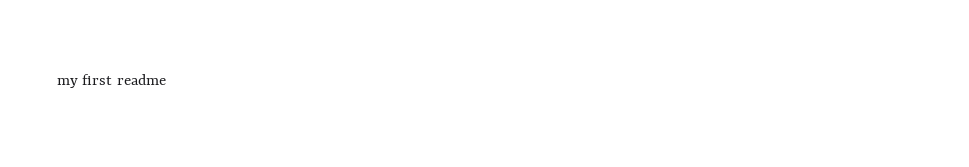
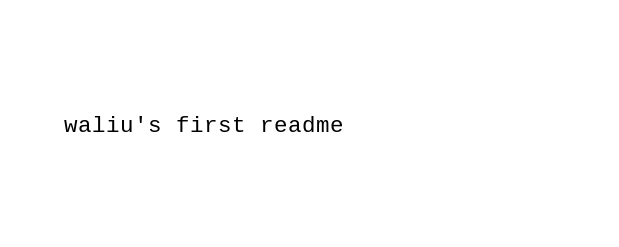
- my first readme
+ waliu's first readme

